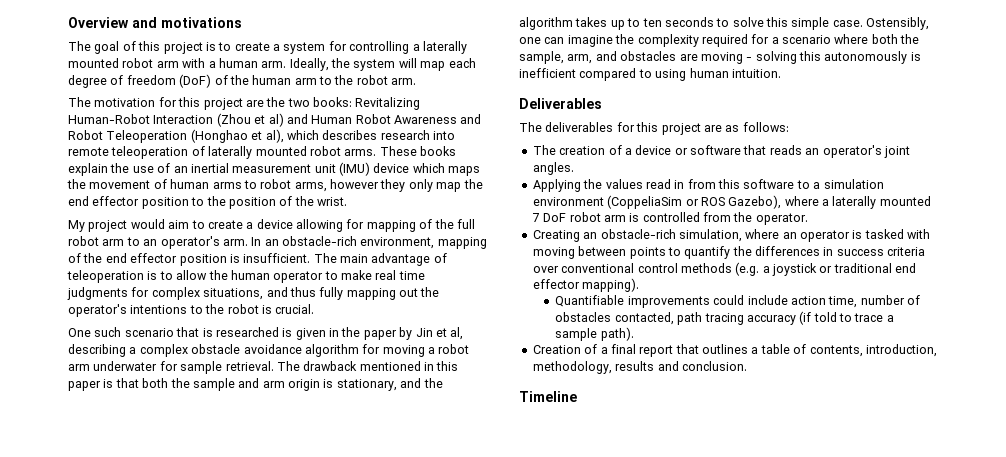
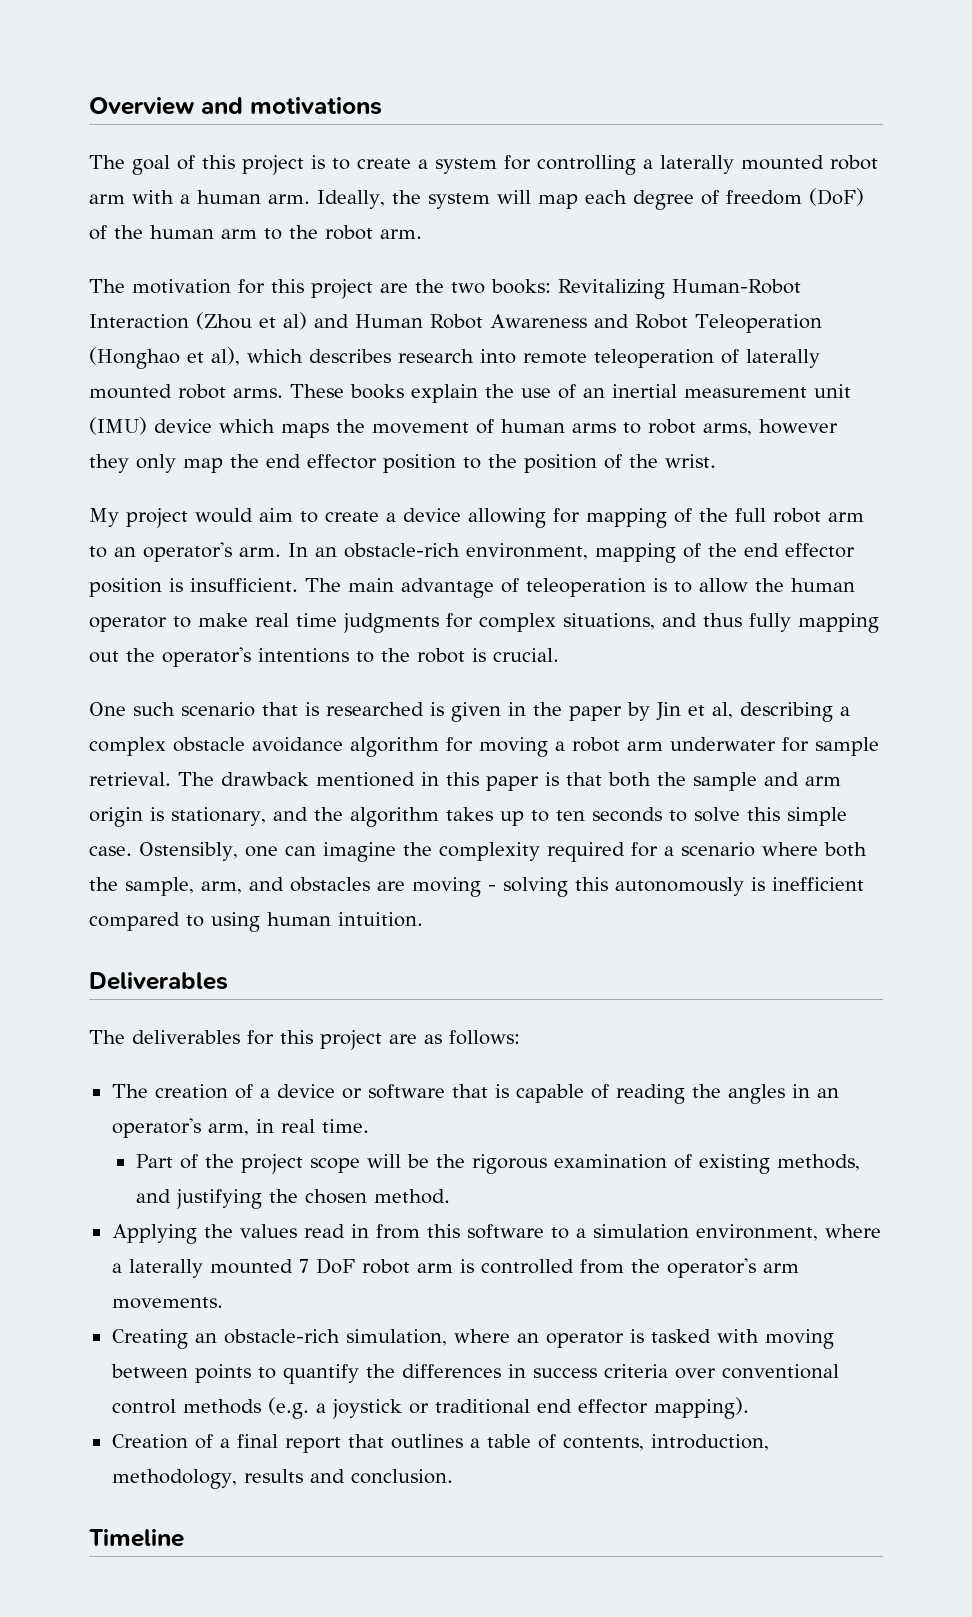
- The creation of a device or software that reads an operator's joint angles.
+ The creation of a device or software that is capable of reading the angles in an operator's arm, in real time.
+ Part of the project scope will be the rigorous examination of existing methods, and justifying the chosen method.
- Applying the values read in from this software to a simulation environment (CoppeliaSim or ROS Gazebo), where a laterally mounted 7 DoF robot arm is controlled from the operator.
+ Applying the values read in from this software to a simulation environment, where a laterally mounted 7 DoF robot arm is controlled from the operator's arm movements.
- Quantifiable improvements could include action time, number of obstacles contacted, path tracing accuracy (if told to trace a sample path).

